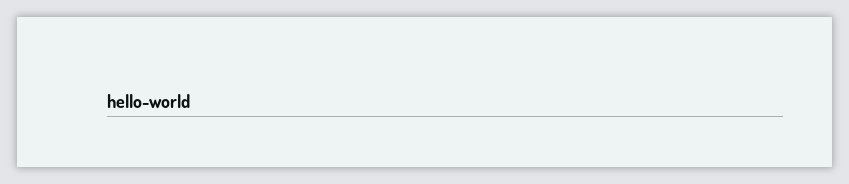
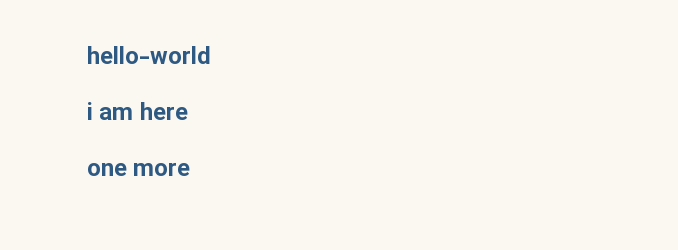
+ i am here
+ one more

